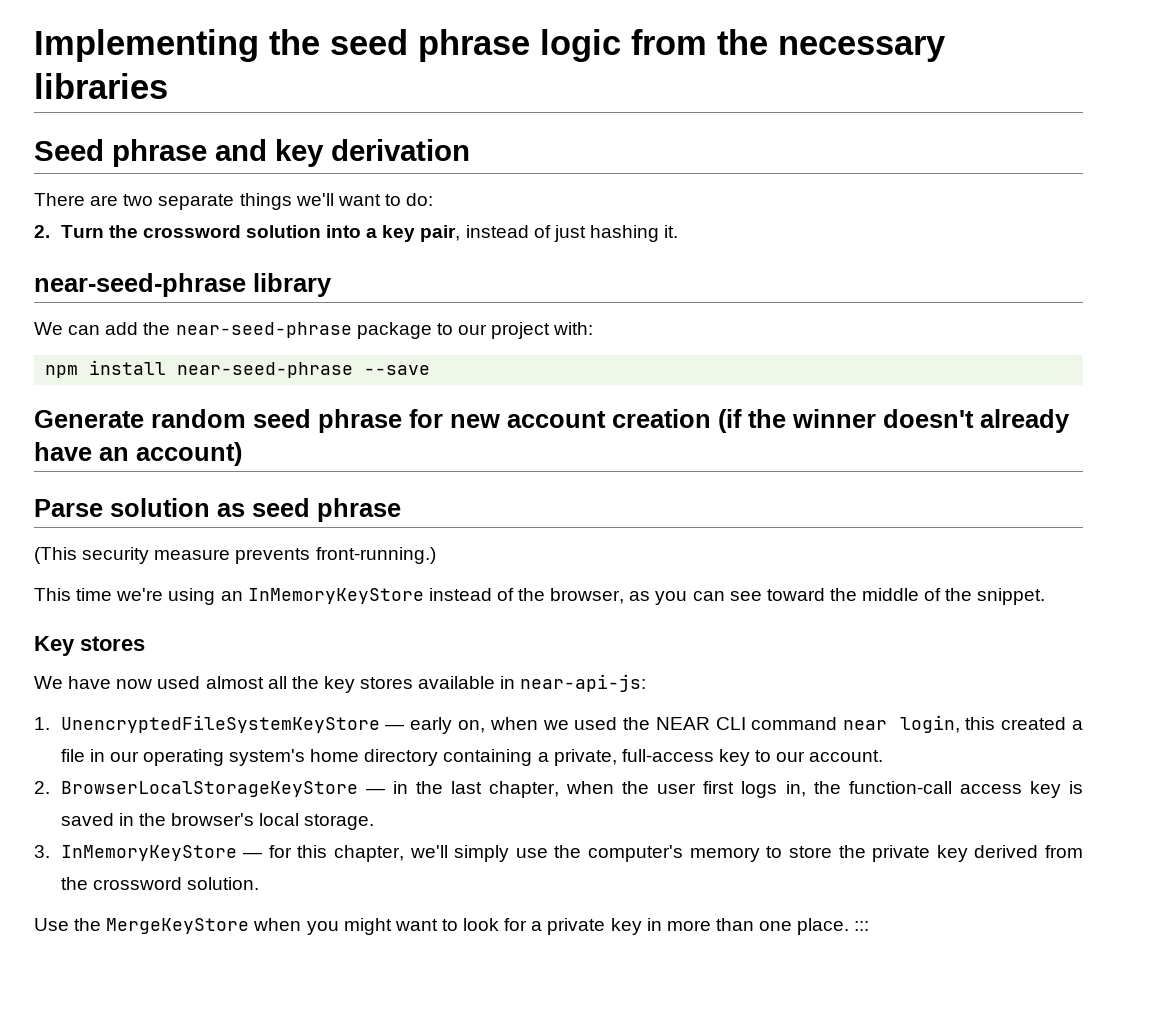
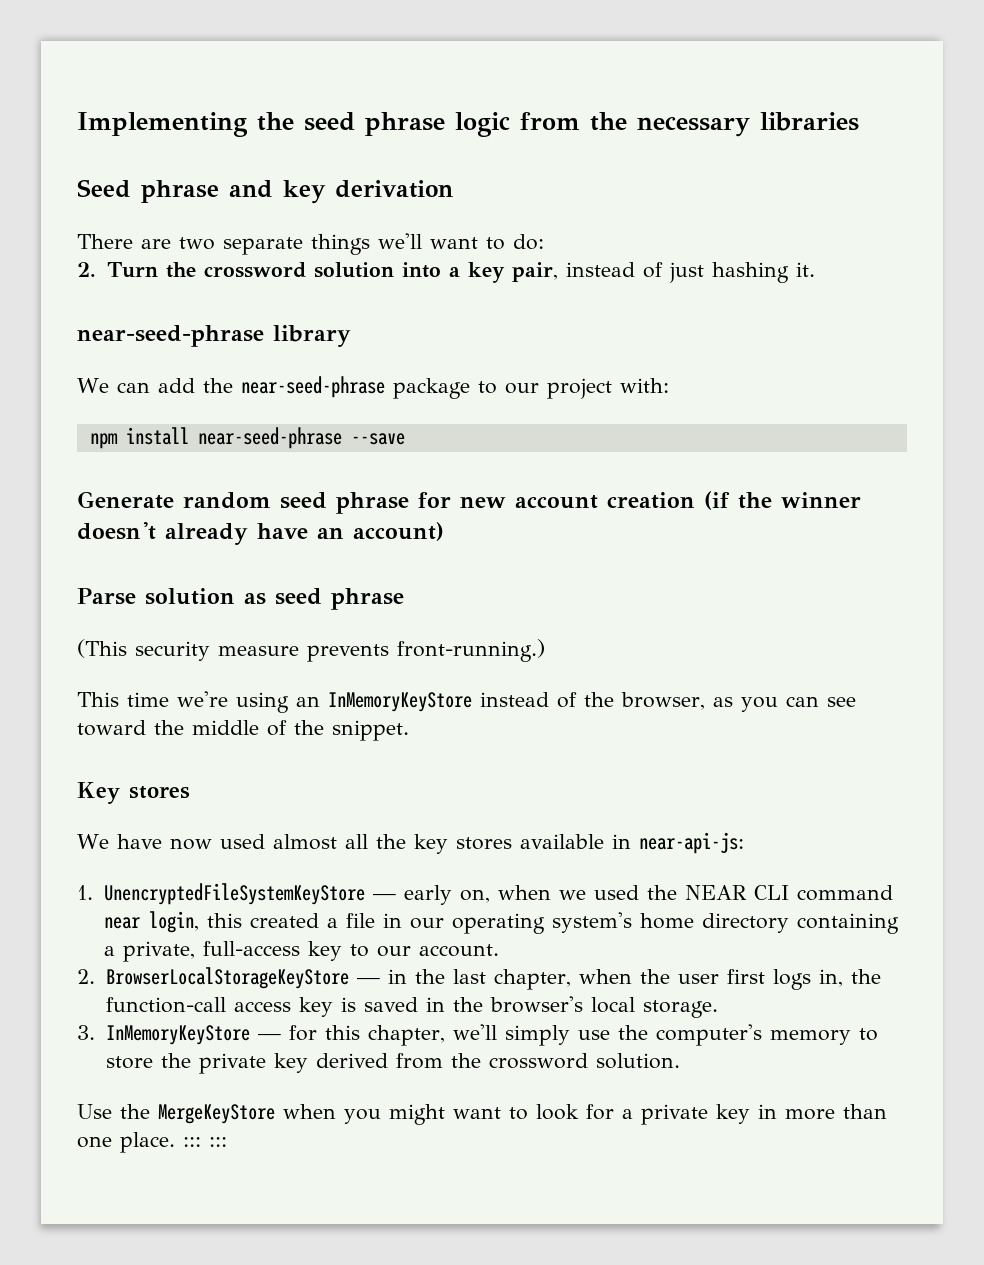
- Use the MergeKeyStore when you might want to look for a private key in more than one place. :::
+ Use the MergeKeyStore when you might want to look for a private key in more than one place. ::: :::

